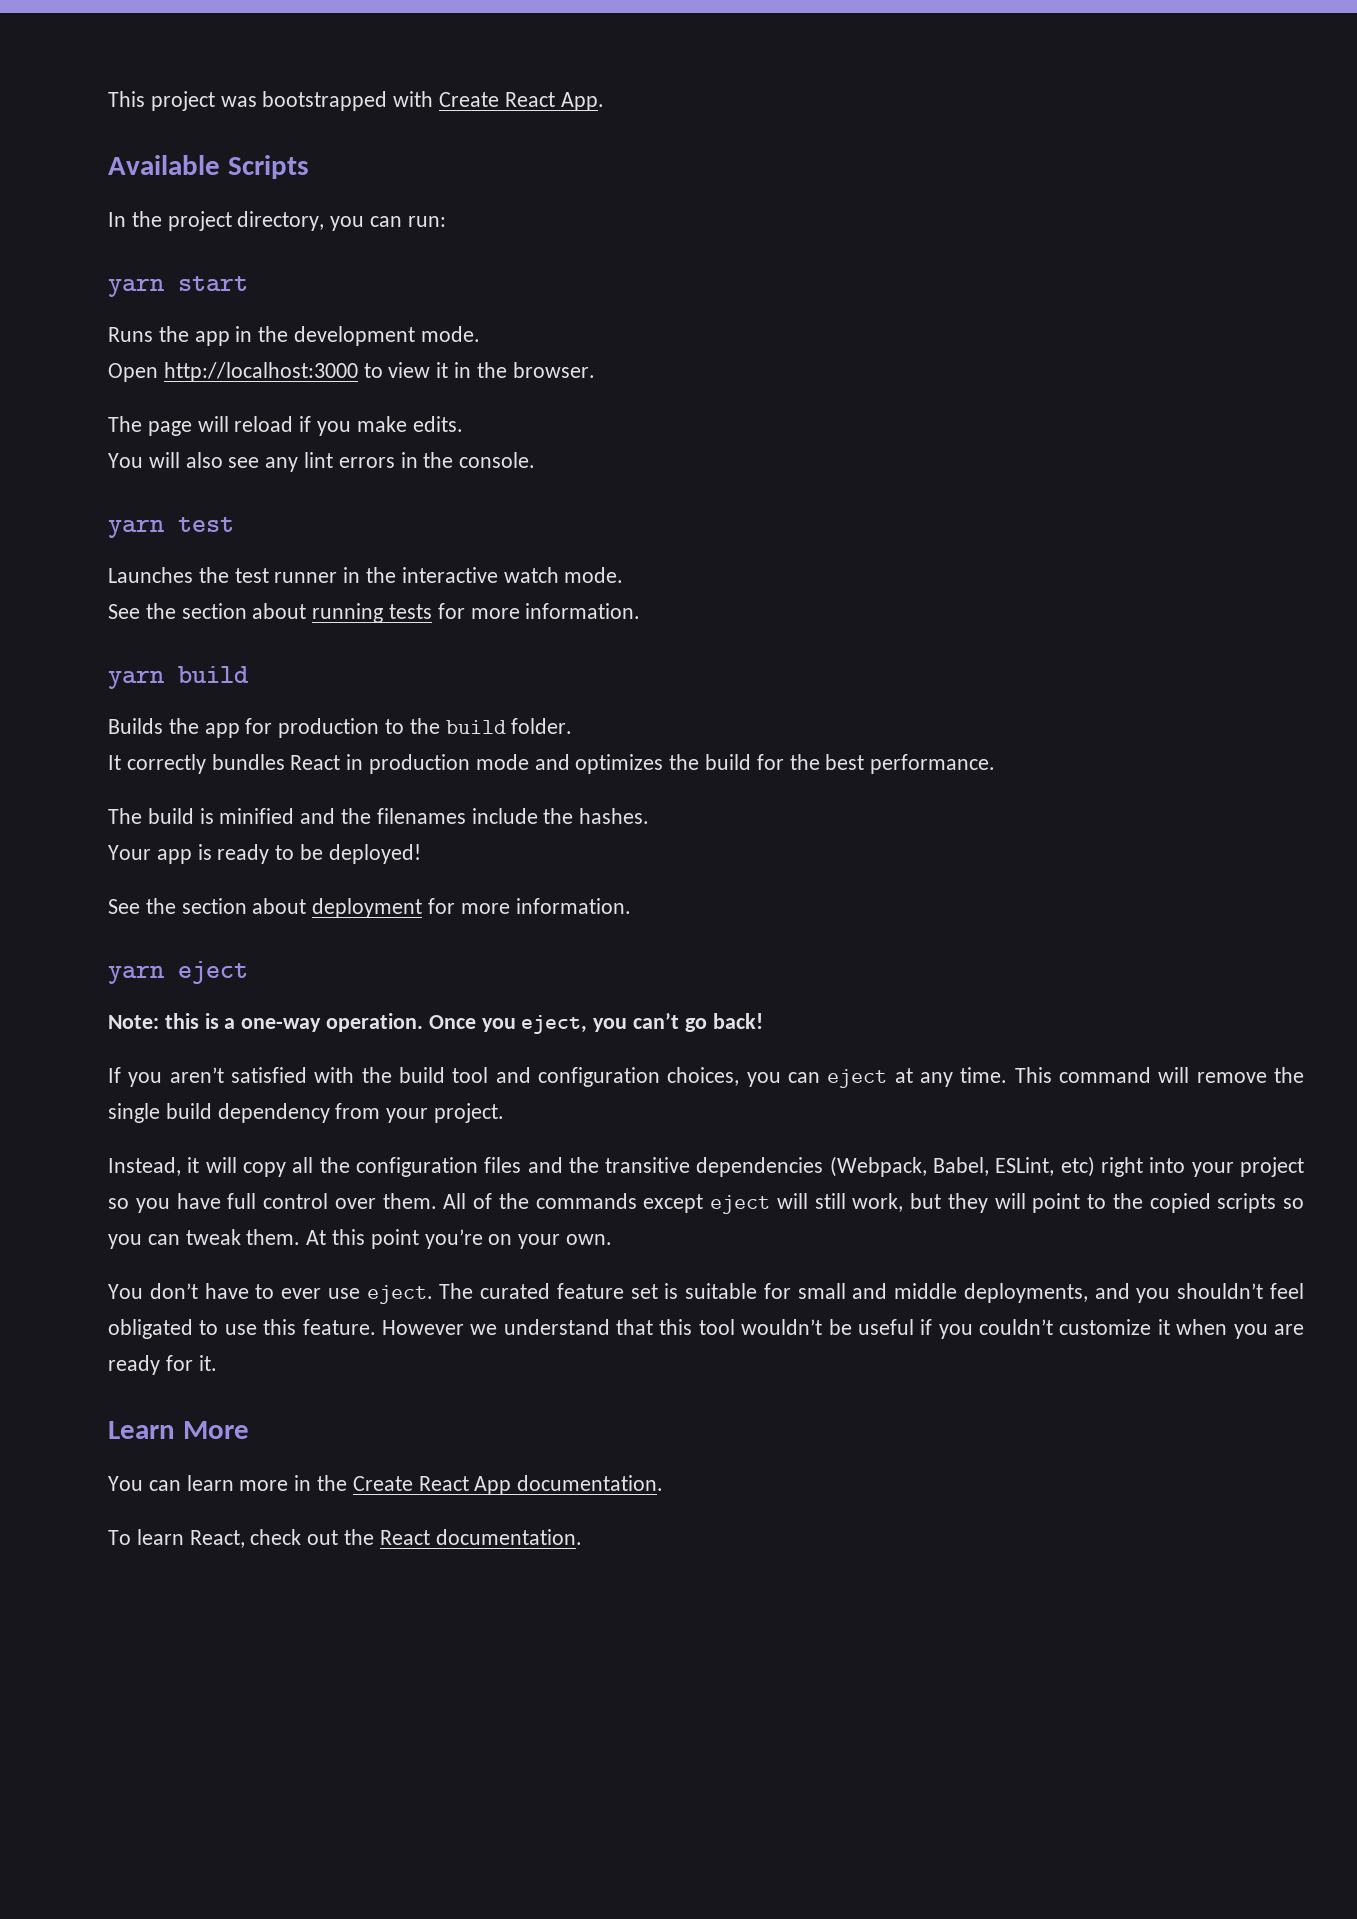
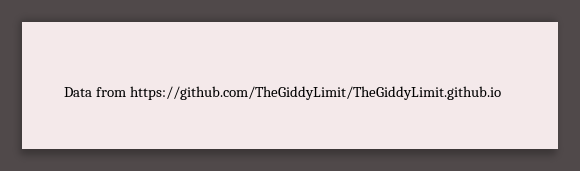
- This project was bootstrapped with Create React App.
- Available Scripts
- In the project directory, you can run:
- yarn start
- Runs the app in the development mode.
- Open http://localhost:3000 to view it in the browser.
- The page will reload if you make edits.
- You will also see any lint errors in the console.
- yarn test
- Launches the test runner in the interactive watch mode.
- See the section about running tests for more information.
- yarn build
- Builds the app for production to the build folder.
- It correctly bundles React in production mode and optimizes the build for the best performance.
- The build is minified and the filenames include the hashes.
- Your app is ready to be deployed!
- See the section about deployment for more information.
- yarn eject
- Note: this is a one-way operation. Once you eject, you can’t go back!
- If you aren’t satisfied with the build tool and configuration choices, you can eject at any time. This command will remove the single build dependency from your project.
- Instead, it will copy all the configuration files and the transitive dependencies (Webpack, Babel, ESLint, etc) right into your project so you have full control over them. All of the commands except eject will still work, but they will point to the copied scripts so you can tweak them. At this point you’re on your own.
- You don’t have to ever use eject. The curated feature set is suitable for small and middle deployments, and you shouldn’t feel obligated to use this feature. However we understand that this tool wouldn’t be useful if you couldn’t customize it when you are ready for it.
- Learn More
- You can learn more in the Create React App documentation.
- To learn React, check out the React documentation.
+ Data from https://github.com/TheGiddyLimit/TheGiddyLimit.github.io

